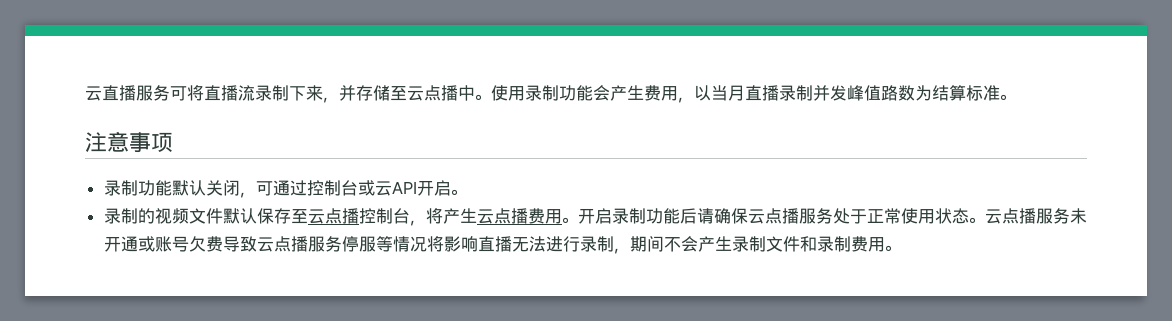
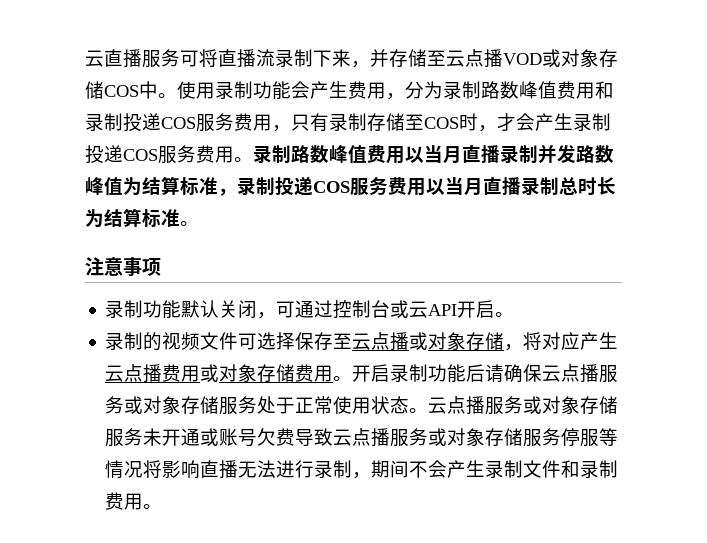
- 云直播服务可将直播流录制下来，并存储至云点播中。
+ 云直播服务可将直播流录制下来，并存储至云点播VOD或对象存储COS中。
- 使用录制功能会产生费用，以当月直播录制并发峰值路数为结算标准。
+ 使用录制功能会产生费用，分为录制路数峰值费用和录制投递COS服务费用，只有录制存储至COS时，才会产生录制投递COS服务费用。录制路数峰值费用以当月直播录制并发路数峰值为结算标准，录制投递COS服务费用以当月直播录制总时长为结算标准。
- 录制的视频文件默认保存至云点播控制台，将产生云点播费用。
+ 录制的视频文件可选择保存至云点播或对象存储，将对应产生云点播费用或对象存储费用。
- 开启录制功能后请确保云点播服务处于正常使用状态。
+ 开启录制功能后请确保云点播服务或对象存储服务处于正常使用状态。
- 云点播服务未开通或账号欠费导致云点播服务停服等情况将影响直播无法进行录制，期间不会产生录制文件和录制费用。
+ 云点播服务或对象存储服务未开通或账号欠费导致云点播服务或对象存储服务停服等情况将影响直播无法进行录制，期间不会产生录制文件和录制费用。

